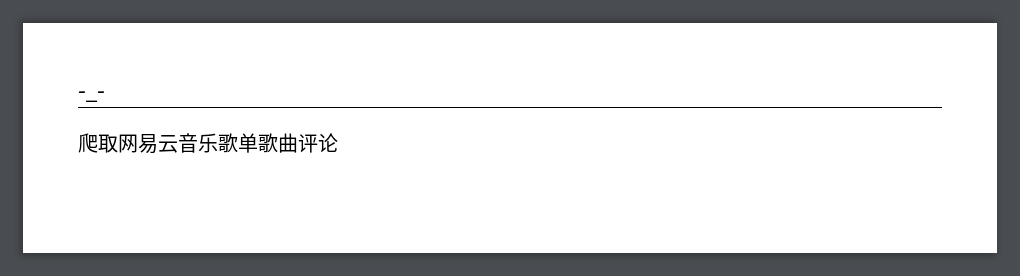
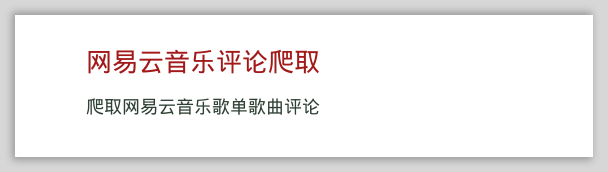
- -_-
+ 网易云音乐评论爬取

